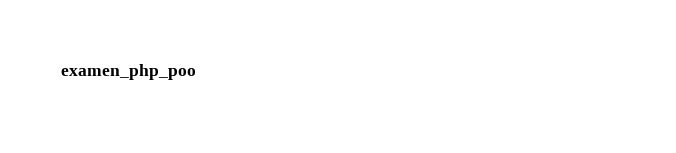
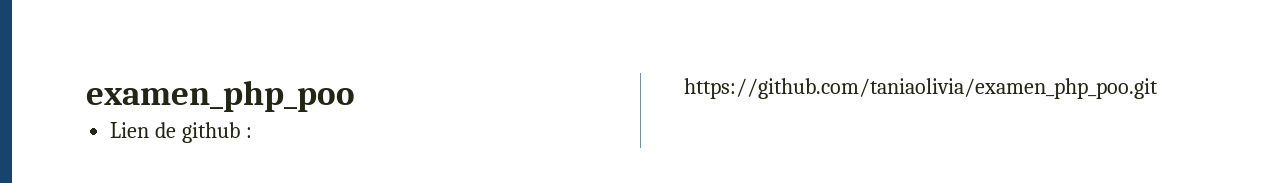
+ Lien de github : https://github.com/taniaolivia/examen_php_poo.git

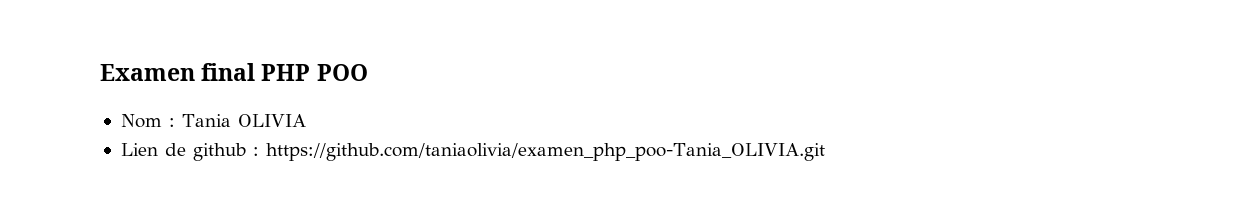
- examen_php_poo
+ Examen final PHP POO
+ Nom : Tania OLIVIA
- Lien de github : https://github.com/taniaolivia/examen_php_poo.git
+ Lien de github : https://github.com/taniaolivia/examen_php_poo-Tania_OLIVIA.git

